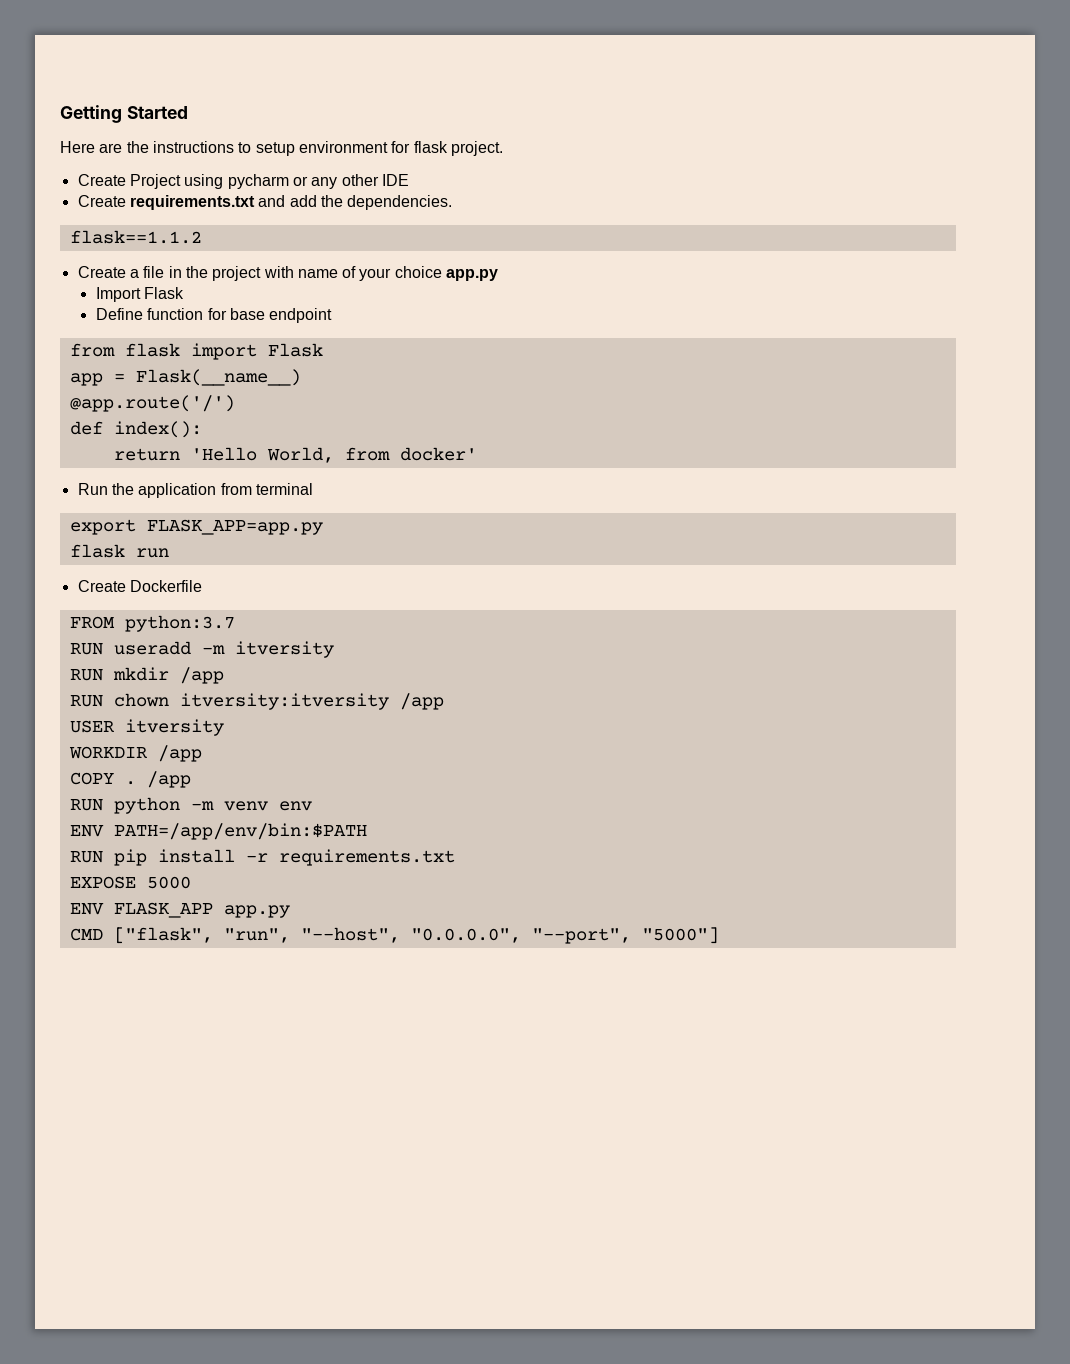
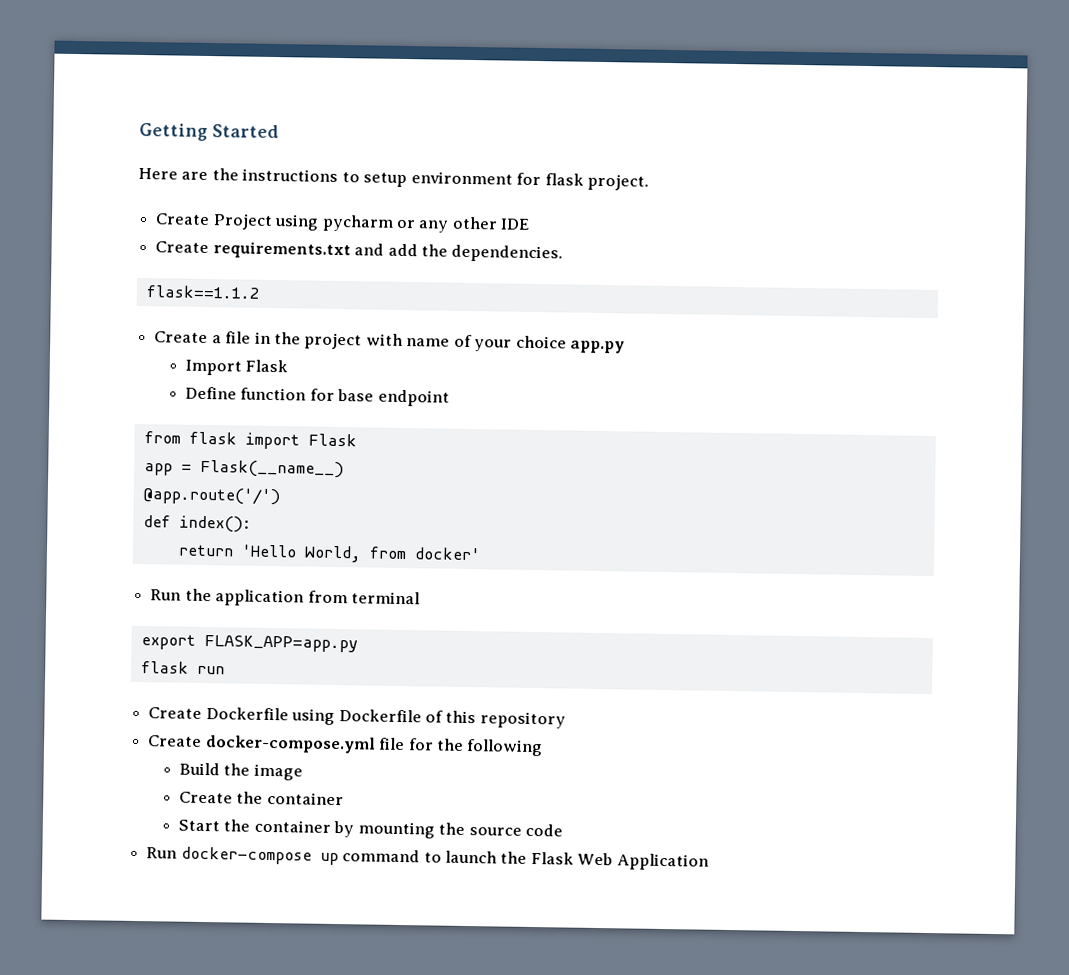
- Create Dockerfile
- FROM python:3.7
- RUN useradd -m itversity
- RUN mkdir /app
- RUN chown itversity:itversity /app
- USER itversity
- WORKDIR /app
- COPY . /app
- RUN python -m venv env
- ENV PATH=/app/env/bin:$PATH
- RUN pip install -r requirements.txt
- EXPOSE 5000
- ENV FLASK_APP app.py
- CMD ["flask", "run", "--host", "0.0.0.0", "--port", "5000"]
+ Create Dockerfile using Dockerfile of this repository
+ Create docker-compose.yml file for the following
+ Build the image
+ Create the container
+ Start the container by mounting the source code
+ Run docker-compose up command to launch the Flask Web Application

